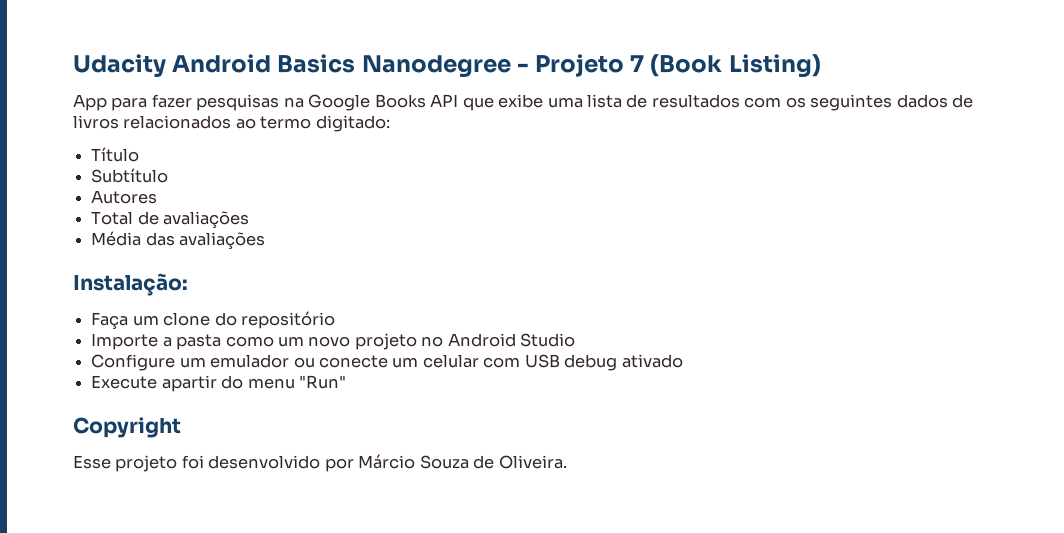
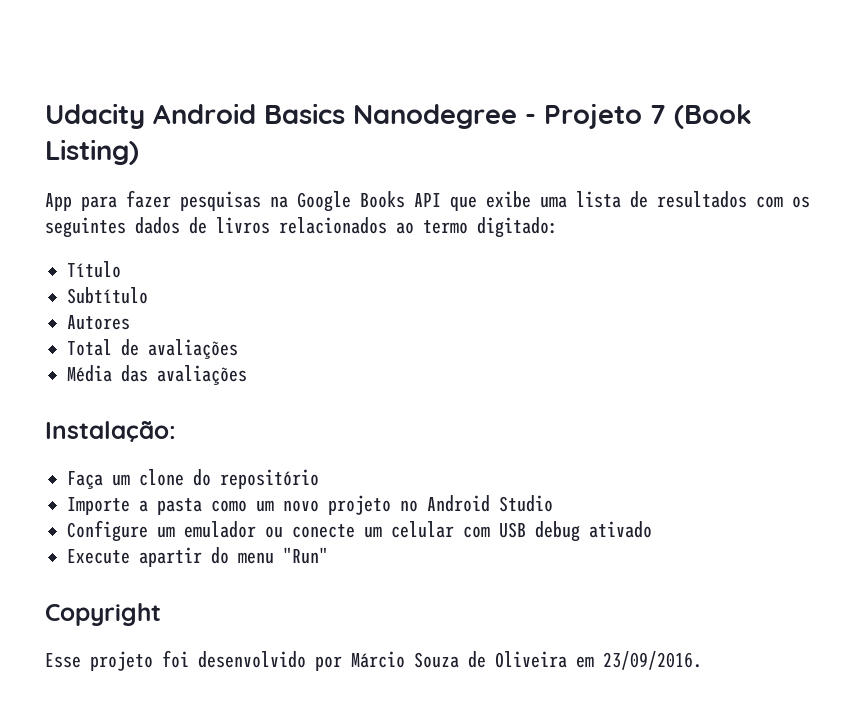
- Esse projeto foi desenvolvido por Márcio Souza de Oliveira.
+ Esse projeto foi desenvolvido por Márcio Souza de Oliveira em 23/09/2016.

